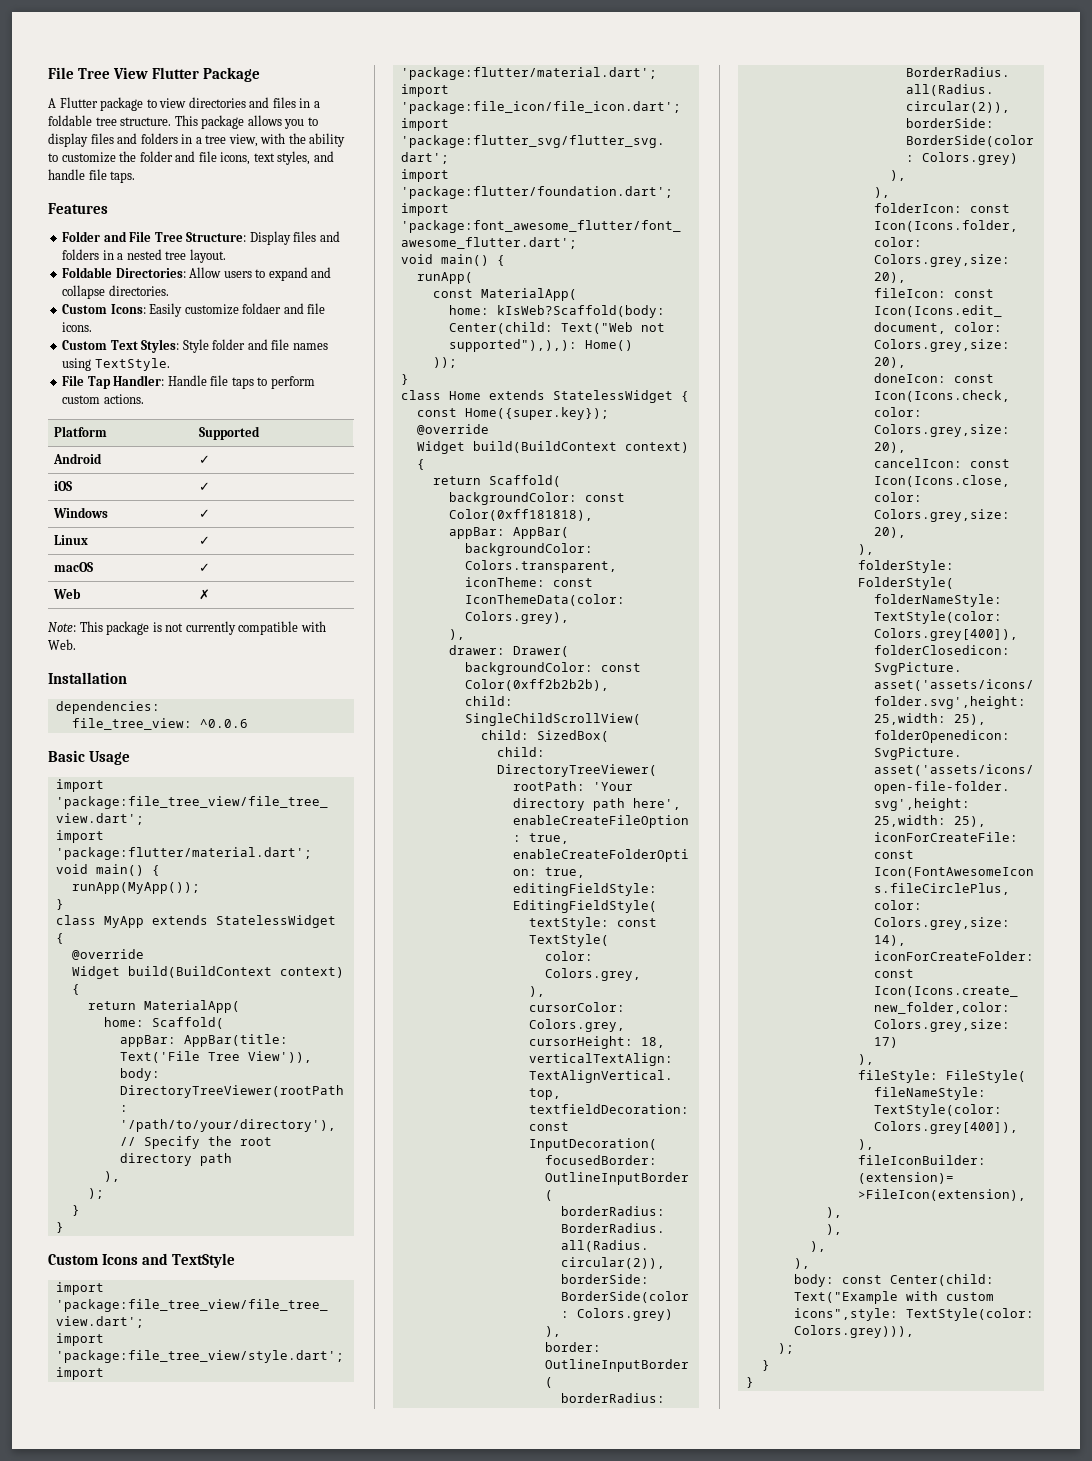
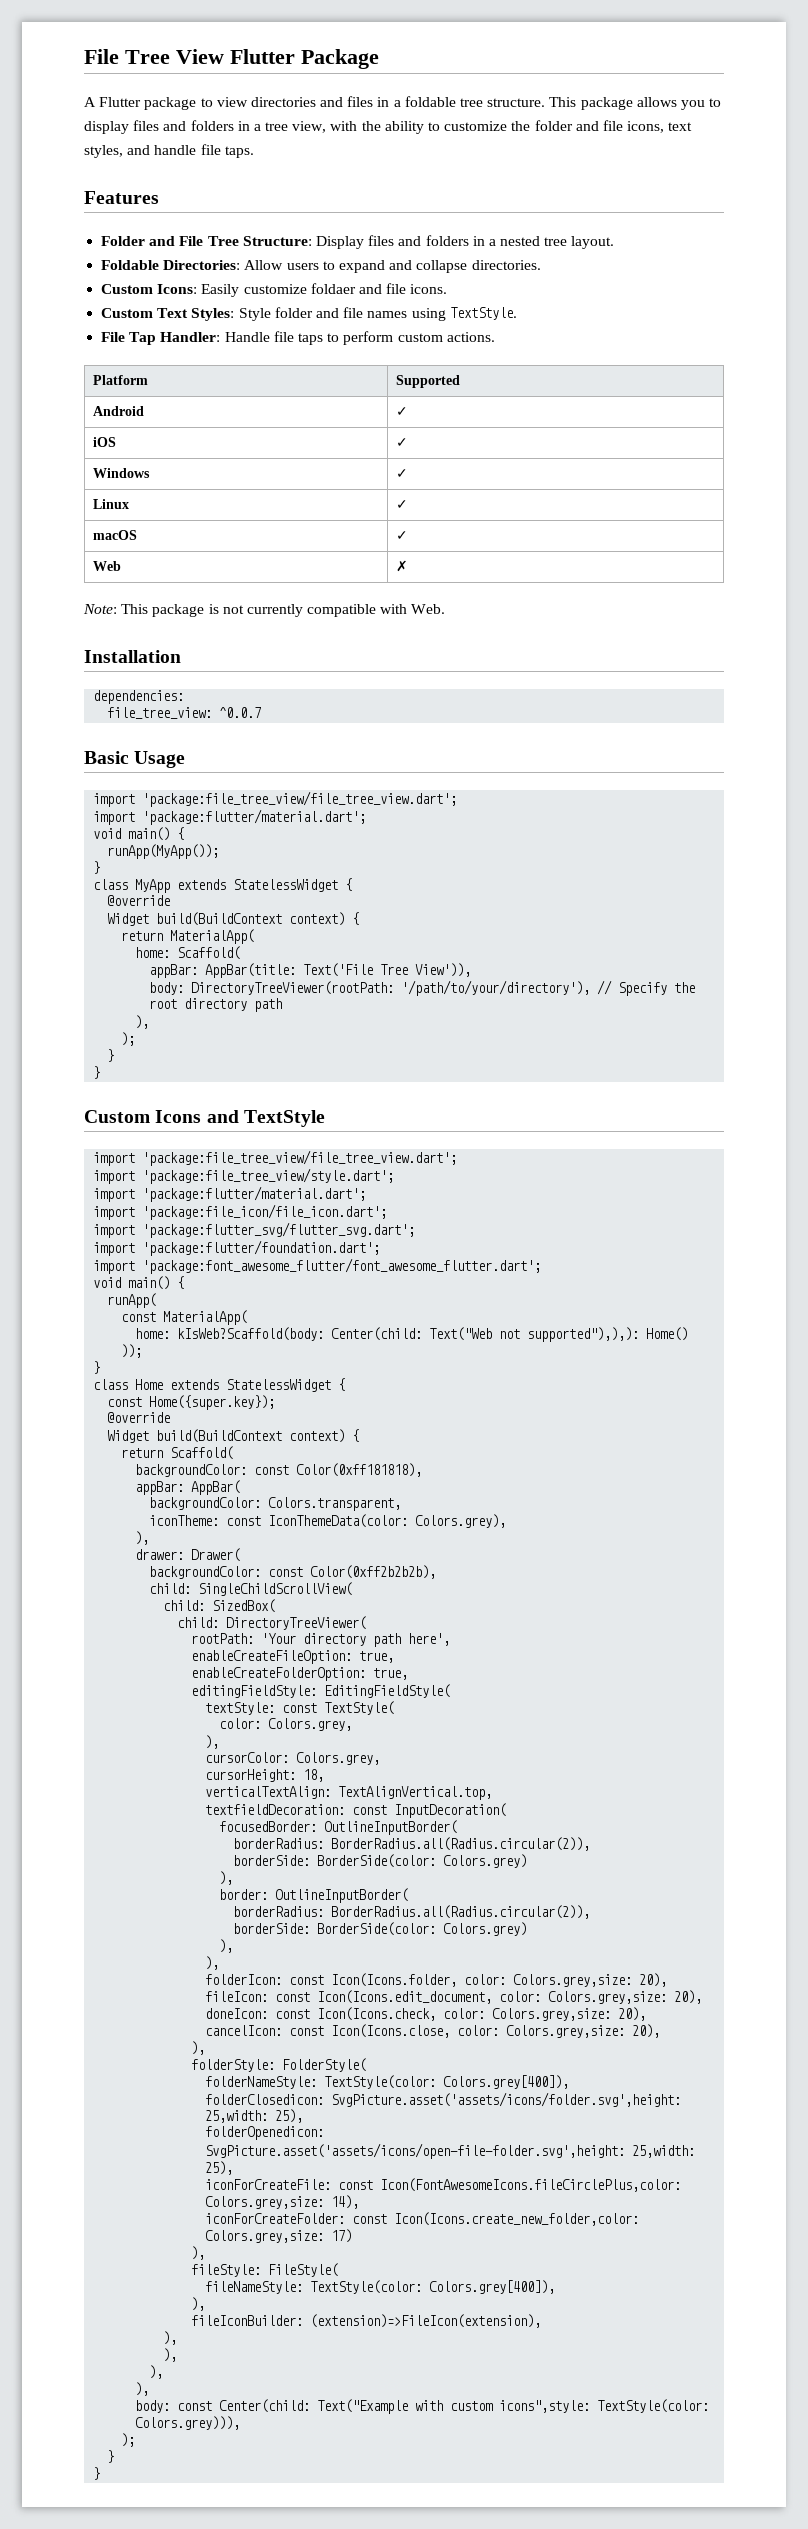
- file_tree_view: ^0.0.6
+ file_tree_view: ^0.0.7

